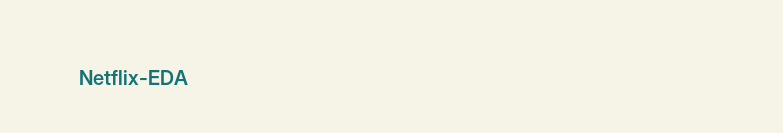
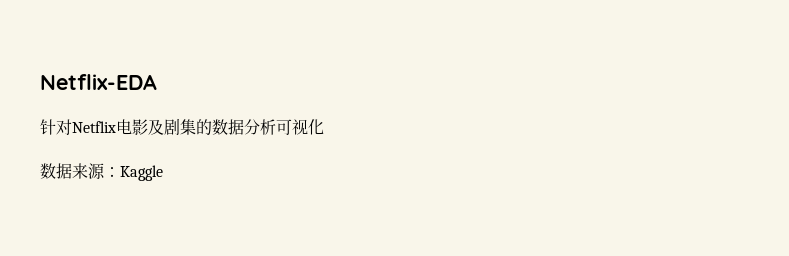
+ 针对Netflix电影及剧集的数据分析可视化
+ 数据来源：Kaggle

